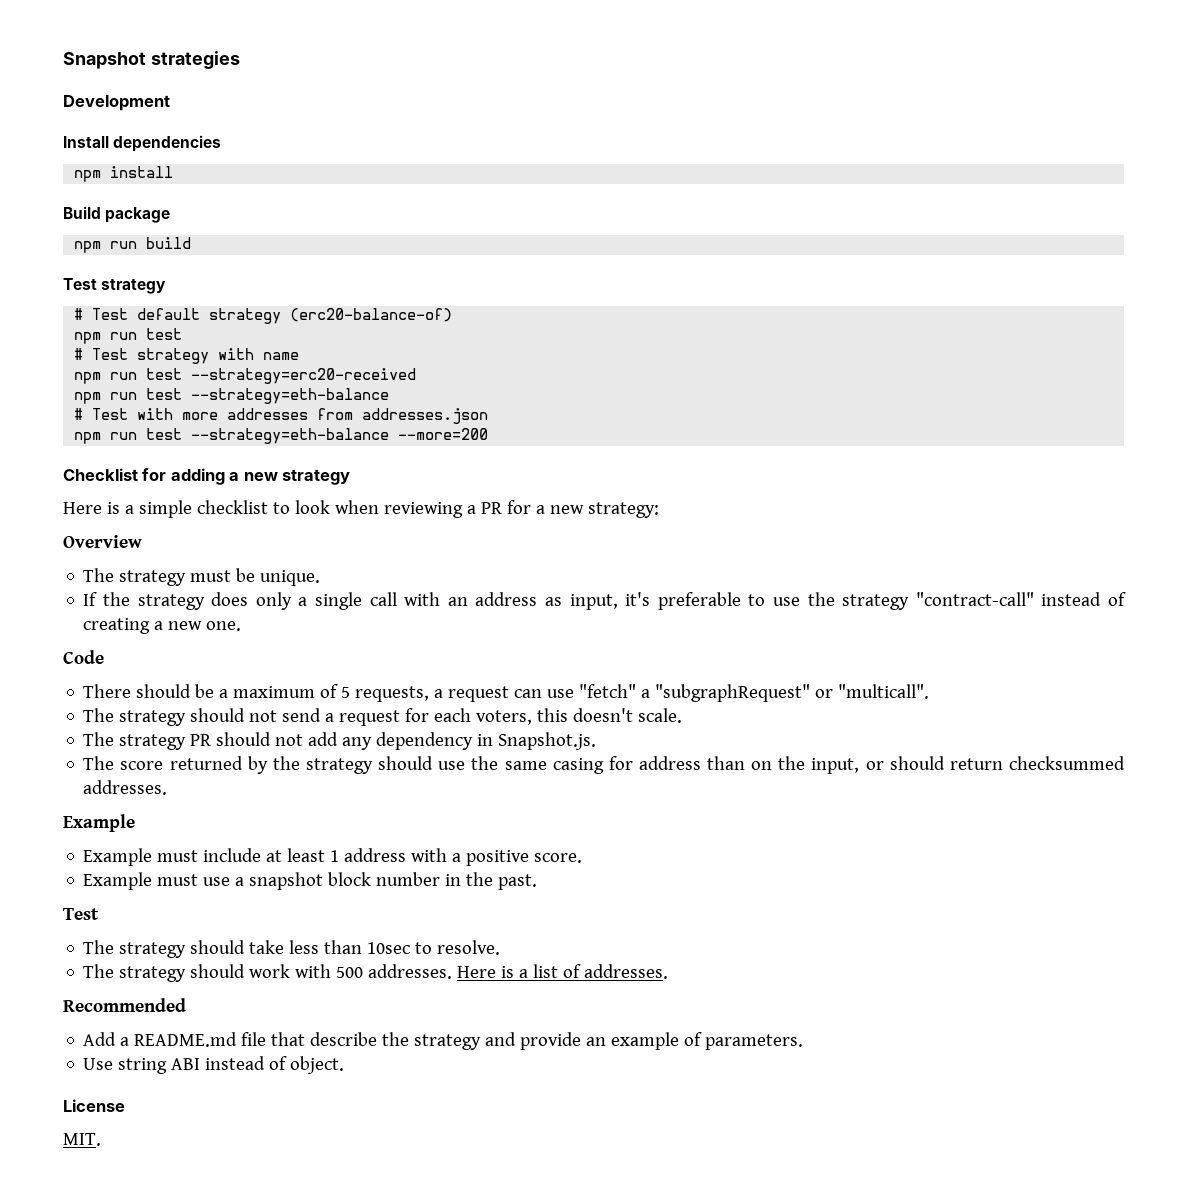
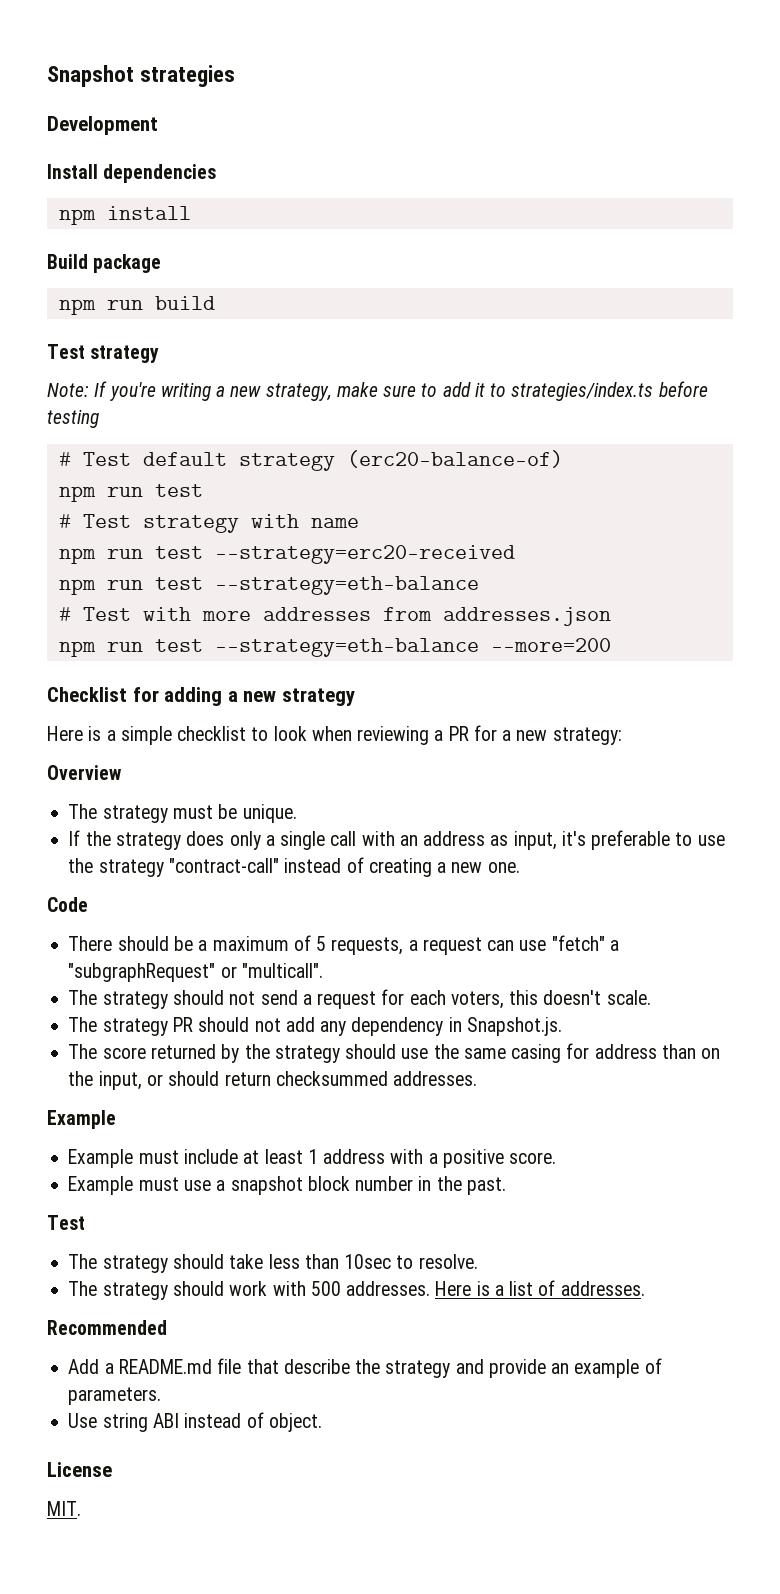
+ Note: If you're writing a new strategy, make sure to add it to strategies/index.ts before testing

